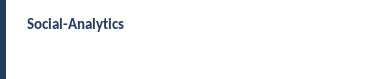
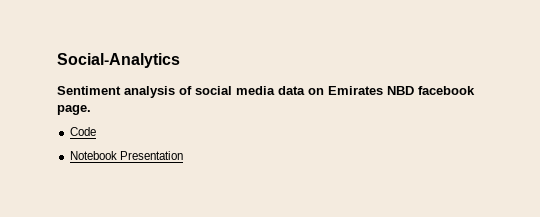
+ Sentiment analysis of social media data on Emirates NBD facebook page.
+ Code
+ Notebook Presentation

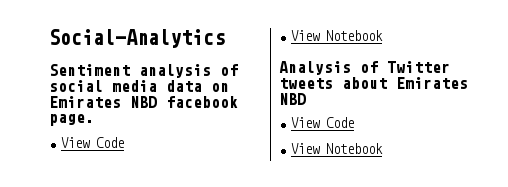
  Sentiment analysis of social media data on Emirates NBD facebook page.
- Code
- Notebook Presentation
+ View Code
+ View Notebook
+ Analysis of Twitter tweets about Emirates NBD
+ View Code
+ View Notebook

